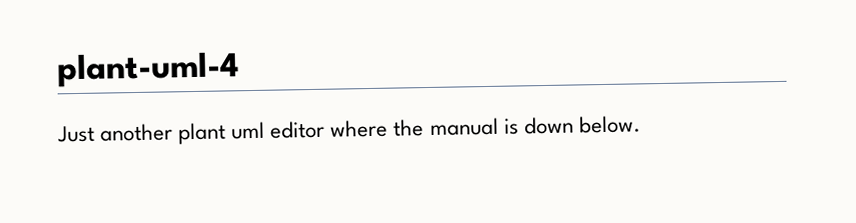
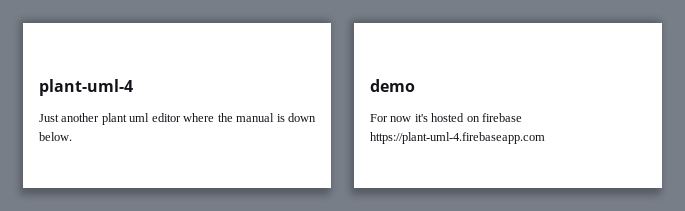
+ demo
+ For now it's hosted on firebase https://plant-uml-4.firebaseapp.com

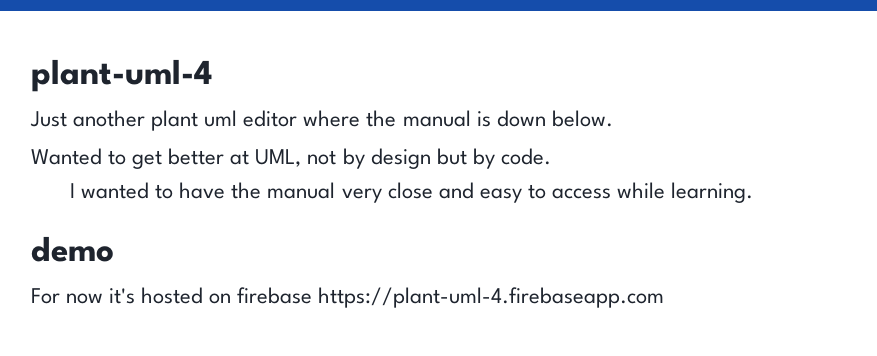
+ Wanted to get better at UML, not by design but by code.
+ I wanted to have the manual very close and easy to access while learning.

